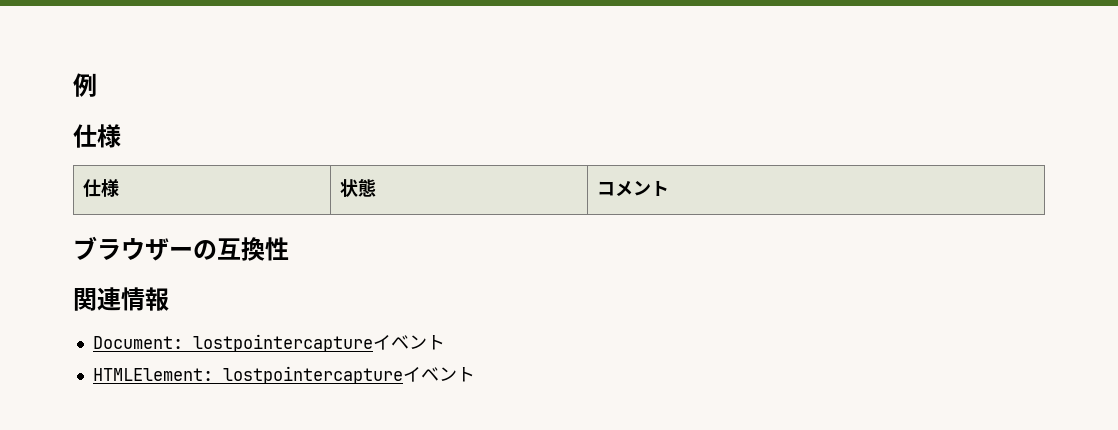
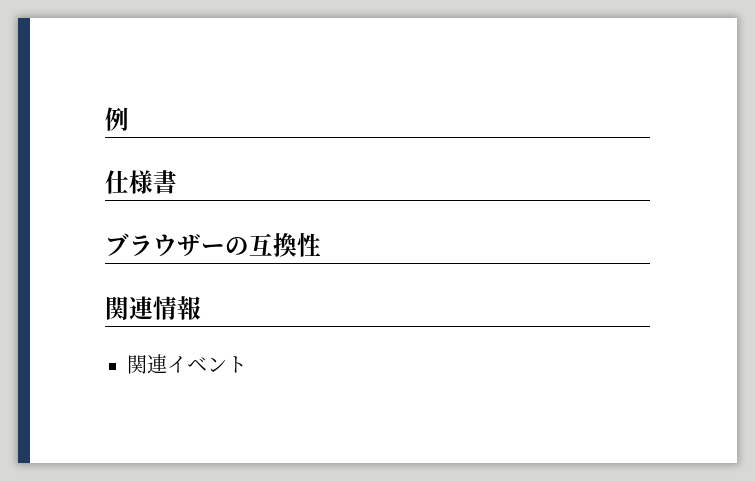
  例
- 仕様
- 仕様 | 状態 | コメント
+ 仕様書
- Document: lostpointercaptureイベント
- HTMLElement: lostpointercaptureイベント
+ 関連イベント

